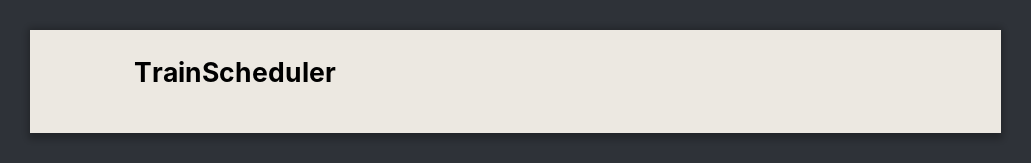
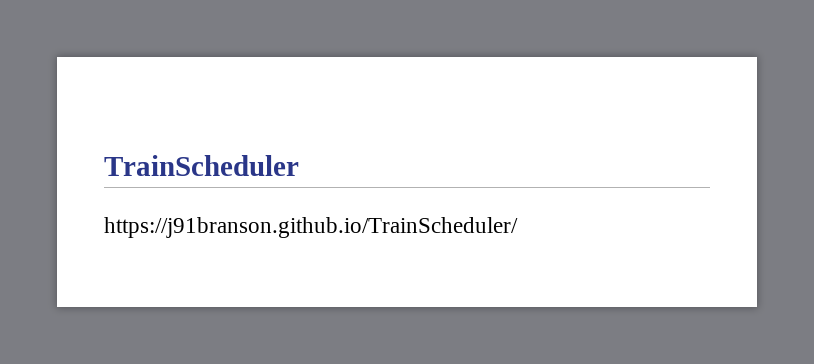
+ https://j91branson.github.io/TrainScheduler/

